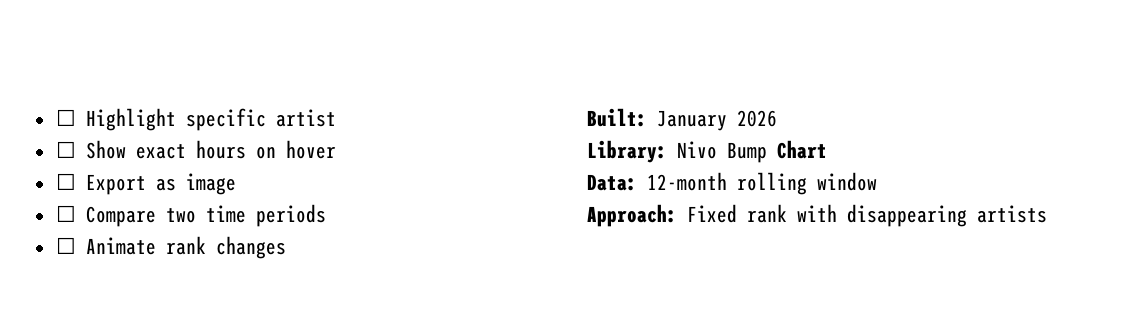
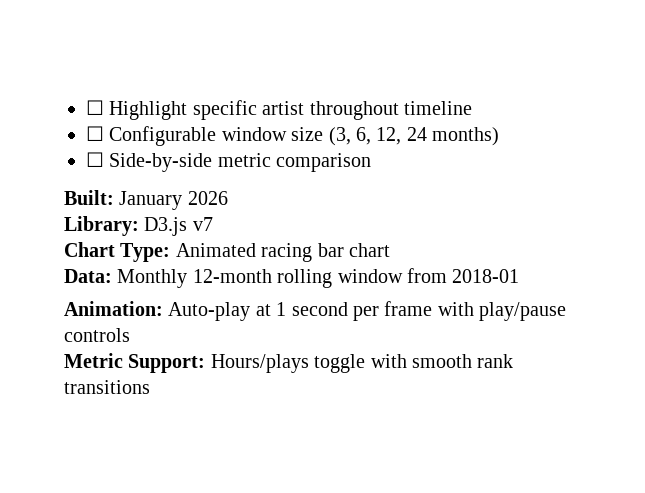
- ☐ Highlight specific artist
- ☐ Show exact hours on hover
- ☐ Export as image
- ☐ Compare two time periods
- ☐ Animate rank changes
+ ☐ Highlight specific artist throughout timeline
+ ☐ Configurable window size (3, 6, 12, 24 months)
+ ☐ Side-by-side metric comparison
- Library: Nivo Bump Chart
+ Library: D3.js v7
+ Chart Type: Animated racing bar chart
- Data: 12-month rolling window
- Approach: Fixed rank with disappearing artists
+ Data: Monthly 12-month rolling window from 2018-01
+ Animation: Auto-play at 1 second per frame with play/pause controls
+ Metric Support: Hours/plays toggle with smooth rank transitions

